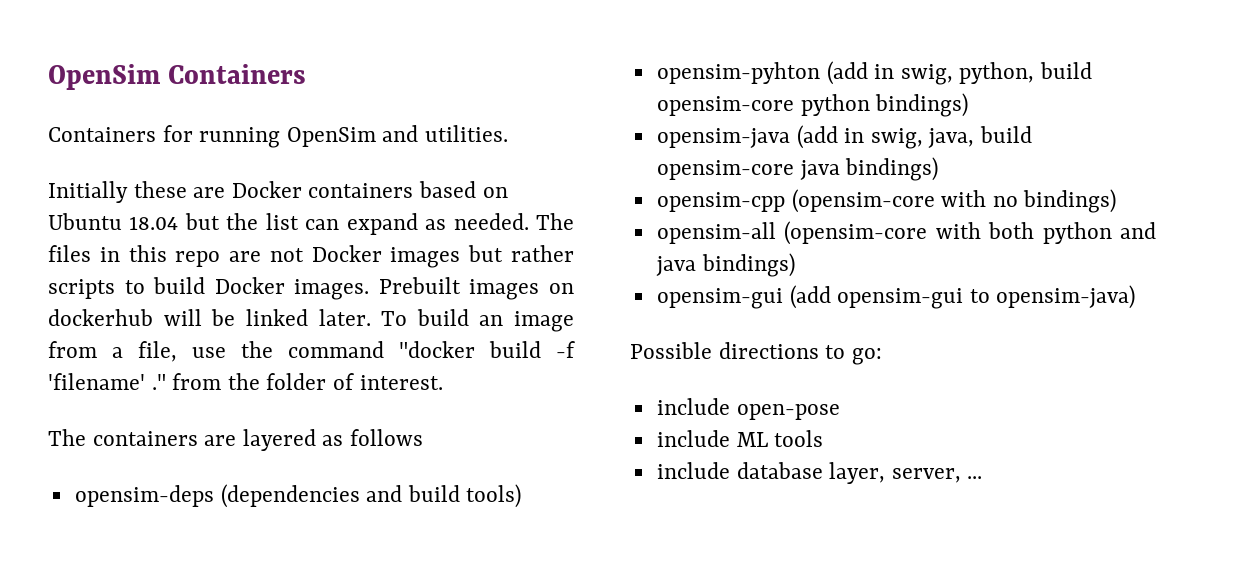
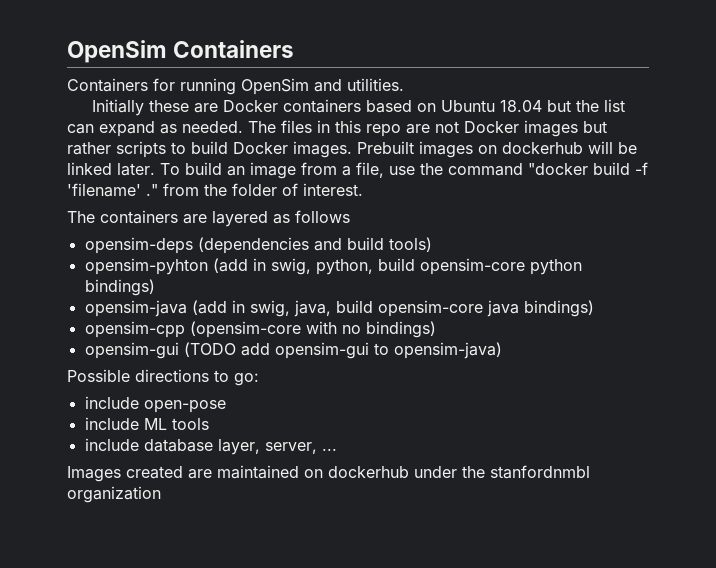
- opensim-all (opensim-core with both python and java bindings)
- opensim-gui (add opensim-gui to opensim-java)
+ opensim-gui (TODO add opensim-gui to opensim-java)
+ Images created are maintained on dockerhub under the stanfordnmbl organization

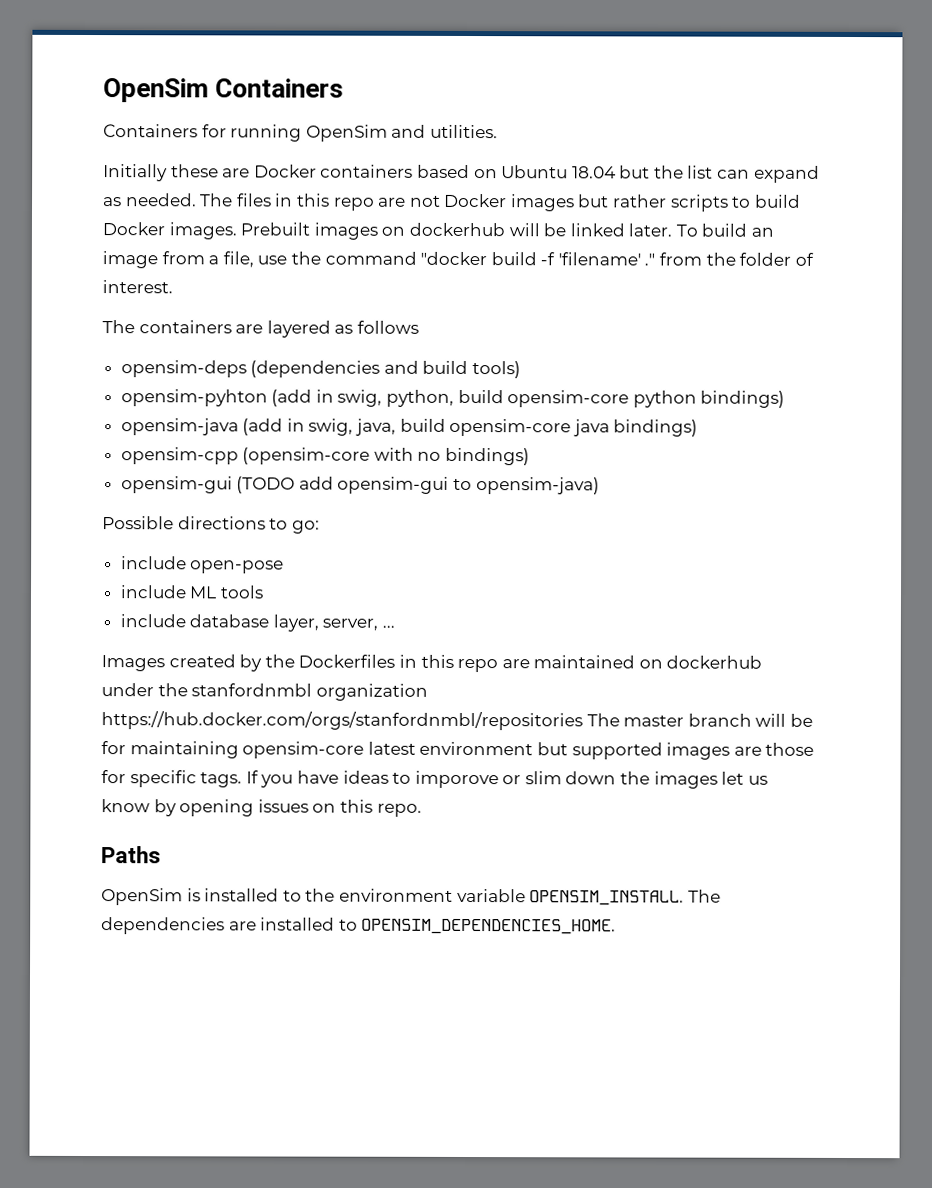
- Images created are maintained on dockerhub under the stanfordnmbl organization
+ Images created by the Dockerfiles in this repo are maintained on dockerhub under the stanfordnmbl organization https://hub.docker.com/orgs/stanfordnmbl/repositories The master branch will be for maintaining opensim-core latest environment but supported images are those for specific tags. If you have ideas to imporove or slim down the images let us know by opening issues on this repo.
+ Paths
+ OpenSim is installed to the environment variable OPENSIM_INSTALL. The dependencies are installed to OPENSIM_DEPENDENCIES_HOME.

